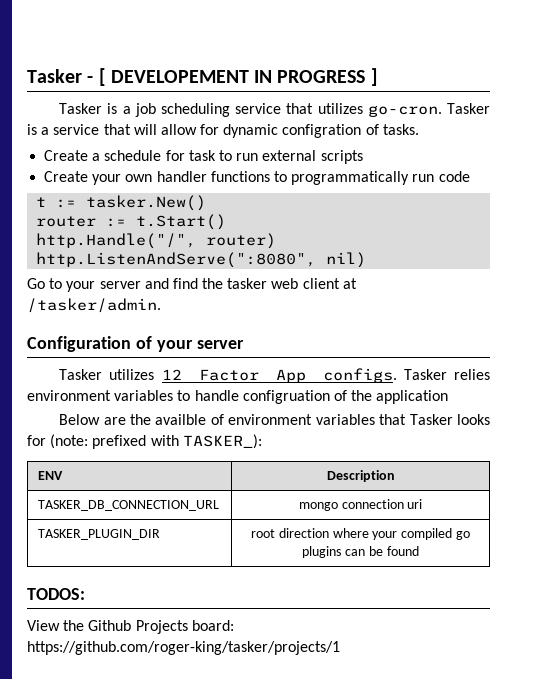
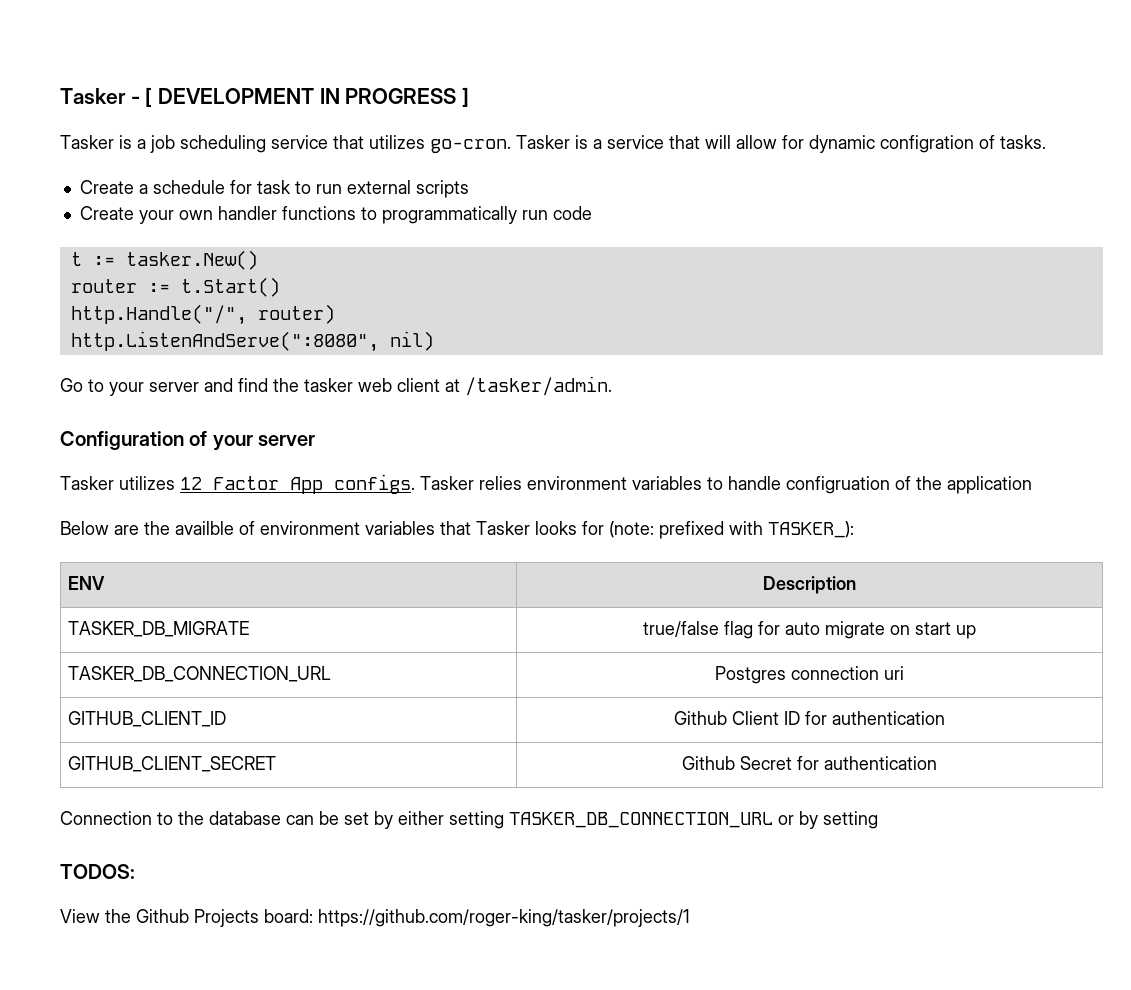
- Tasker - [ DEVELOPEMENT IN PROGRESS ]
+ Tasker - [ DEVELOPMENT IN PROGRESS ]
+ TASKER_DB_MIGRATE | true/false flag for auto migrate on start up
- TASKER_DB_CONNECTION_URL | mongo connection uri
+ TASKER_DB_CONNECTION_URL | Postgres connection uri
- TASKER_PLUGIN_DIR | root direction where your compiled go plugins can be found
+ GITHUB_CLIENT_ID | Github Client ID for authentication
+ GITHUB_CLIENT_SECRET | Github Secret for authentication
+ Connection to the database can be set by either setting TASKER_DB_CONNECTION_URL or by setting

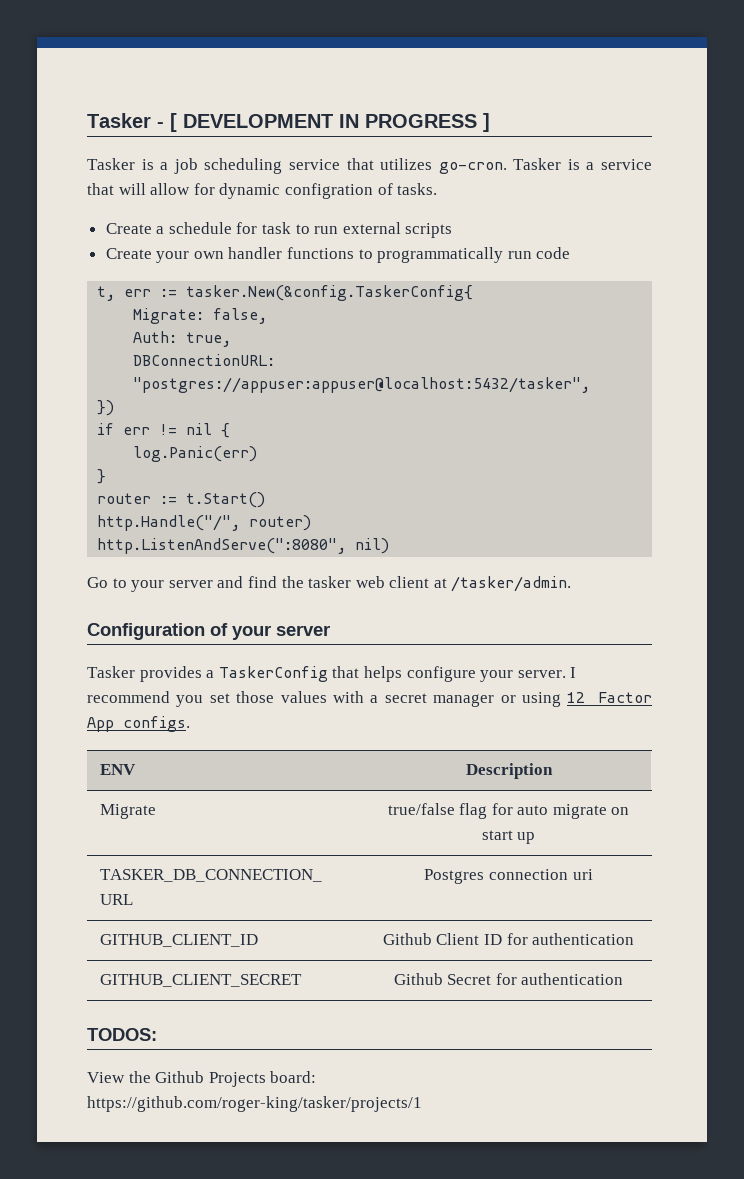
- t := tasker.New()
+ t, err := tasker.New(&config.TaskerConfig{
+ Migrate: false,
+ Auth: true,
+ DBConnectionURL: "postgres://appuser:appuser@localhost:5432/tasker",
+ })
+ if err != nil {
+ log.Panic(err)
+ }
- Tasker utilizes 12 Factor App configs. Tasker relies environment variables to handle configruation of the application
- Below are the availble of environment variables that Tasker looks for (note: prefixed with TASKER_):
+ Tasker provides a TaskerConfig that helps configure your server. I recommend you set those values with a secret manager or using 12 Factor App configs.
- TASKER_DB_MIGRATE | true/false flag for auto migrate on start up
+ Migrate | true/false flag for auto migrate on start up
- Connection to the database can be set by either setting TASKER_DB_CONNECTION_URL or by setting

